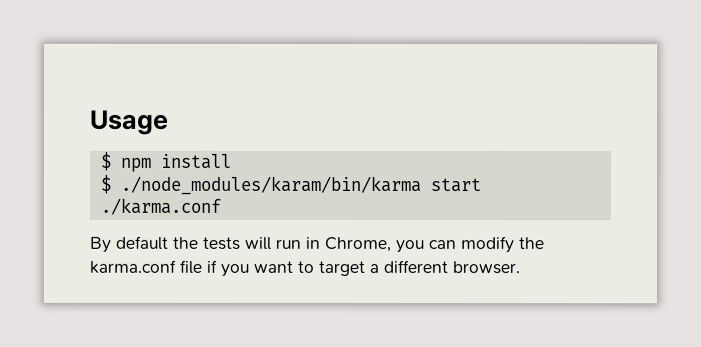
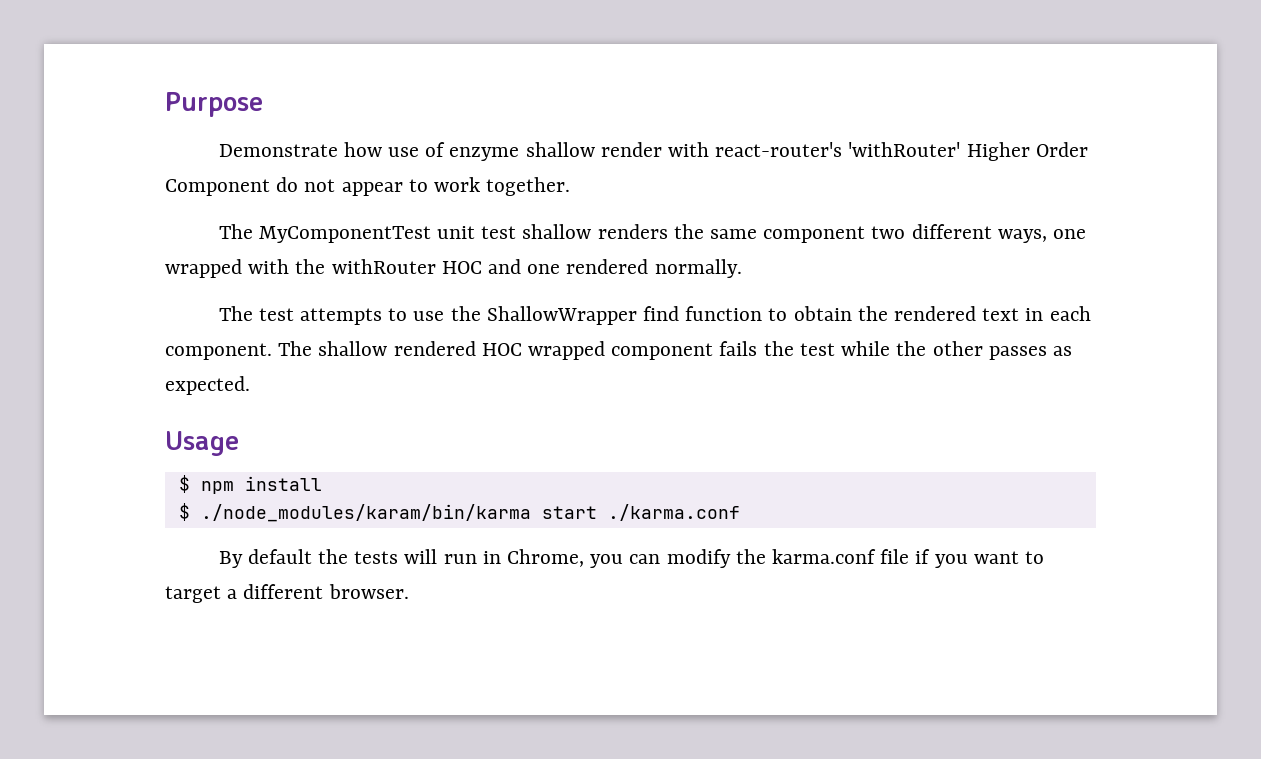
+ Purpose
+ Demonstrate how use of enzyme shallow render with react-router's 'withRouter' Higher Order Component do not appear to work together.
+ The MyComponentTest unit test shallow renders the same component two different ways, one wrapped with the withRouter HOC and one rendered normally.
+ The test attempts to use the ShallowWrapper find function to obtain the rendered text in each component. The shallow rendered HOC wrapped component fails the test while the other passes as expected.

